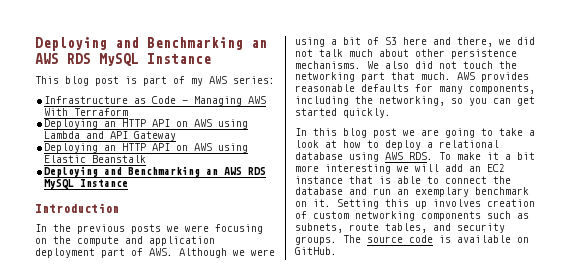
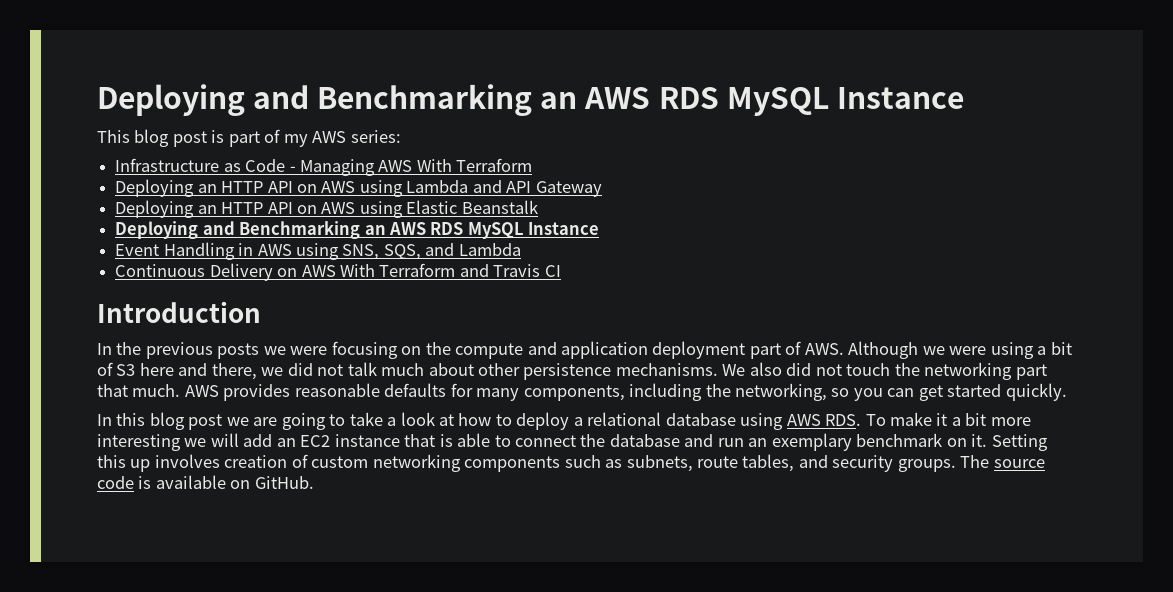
+ Event Handling in AWS using SNS, SQS, and Lambda
+ Continuous Delivery on AWS With Terraform and Travis CI

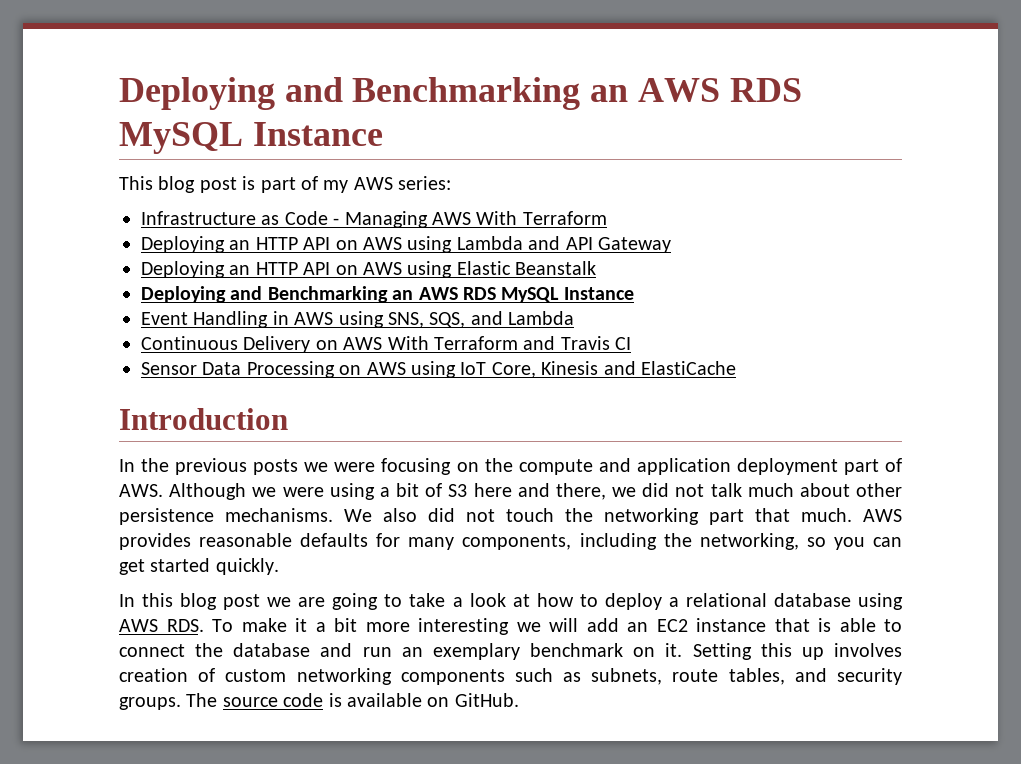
+ Sensor Data Processing on AWS using IoT Core, Kinesis and ElastiCache

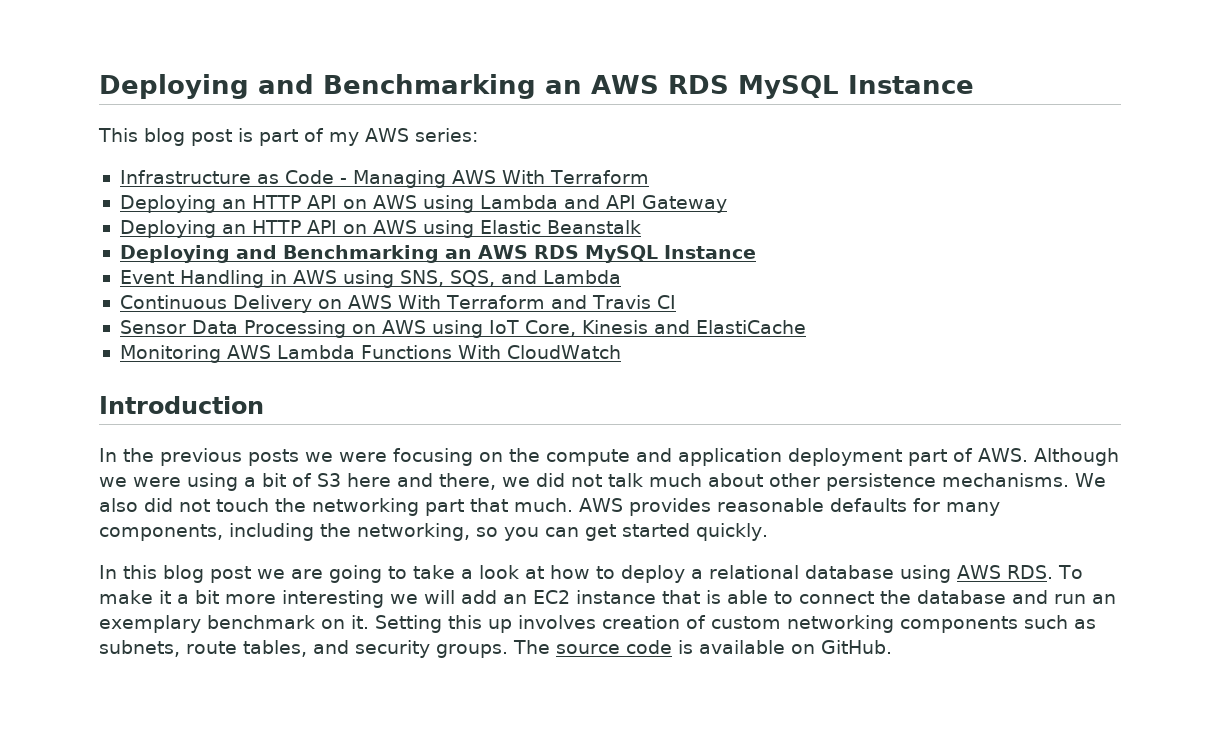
+ Monitoring AWS Lambda Functions With CloudWatch

